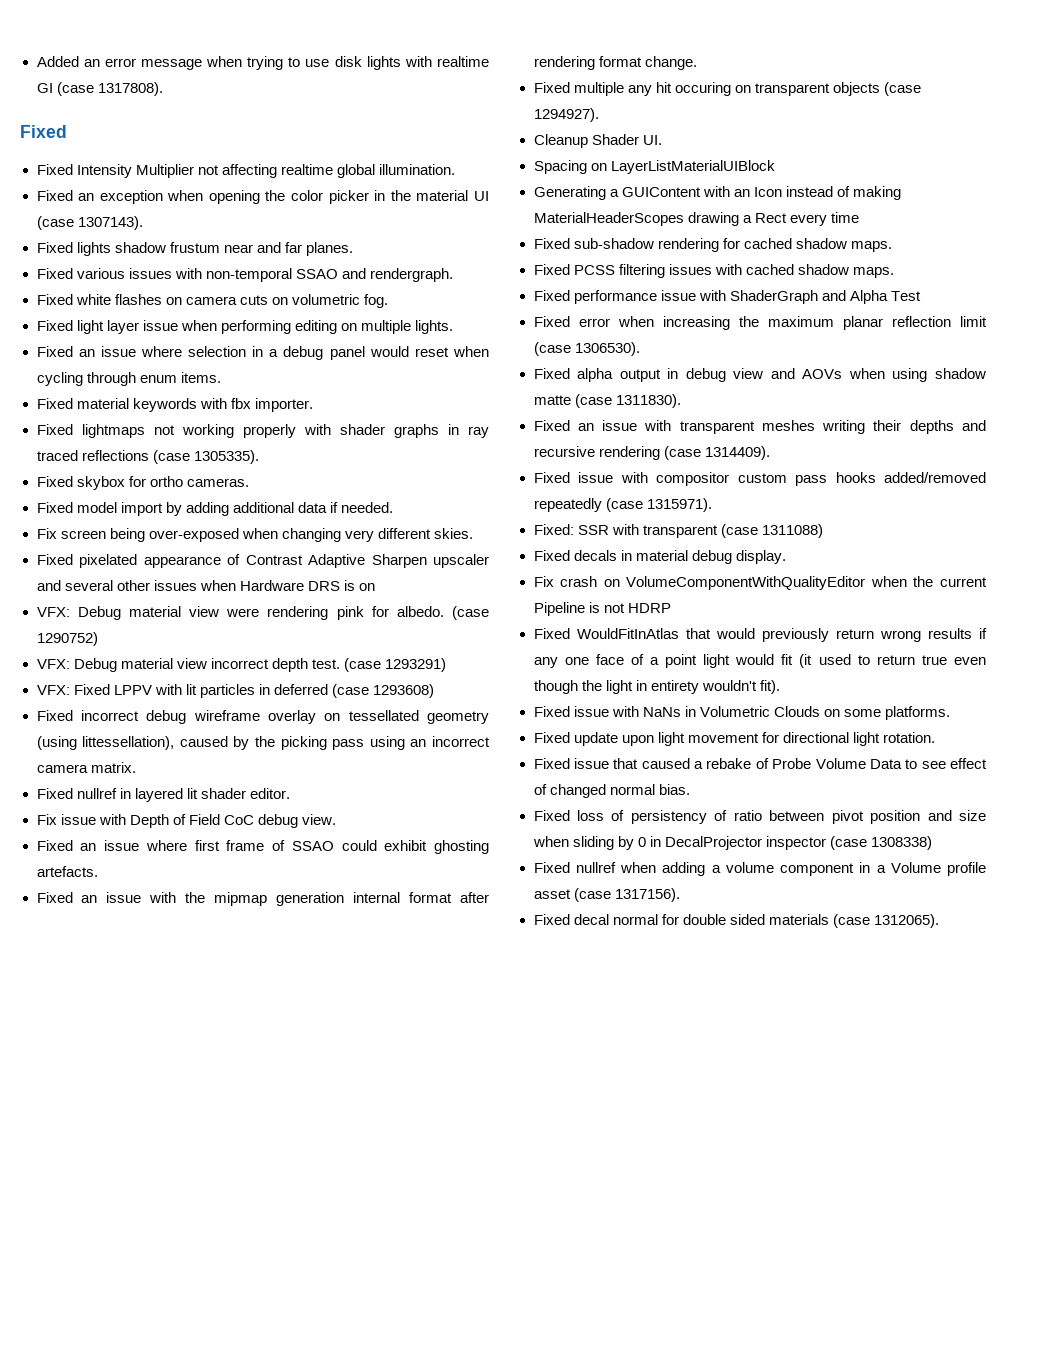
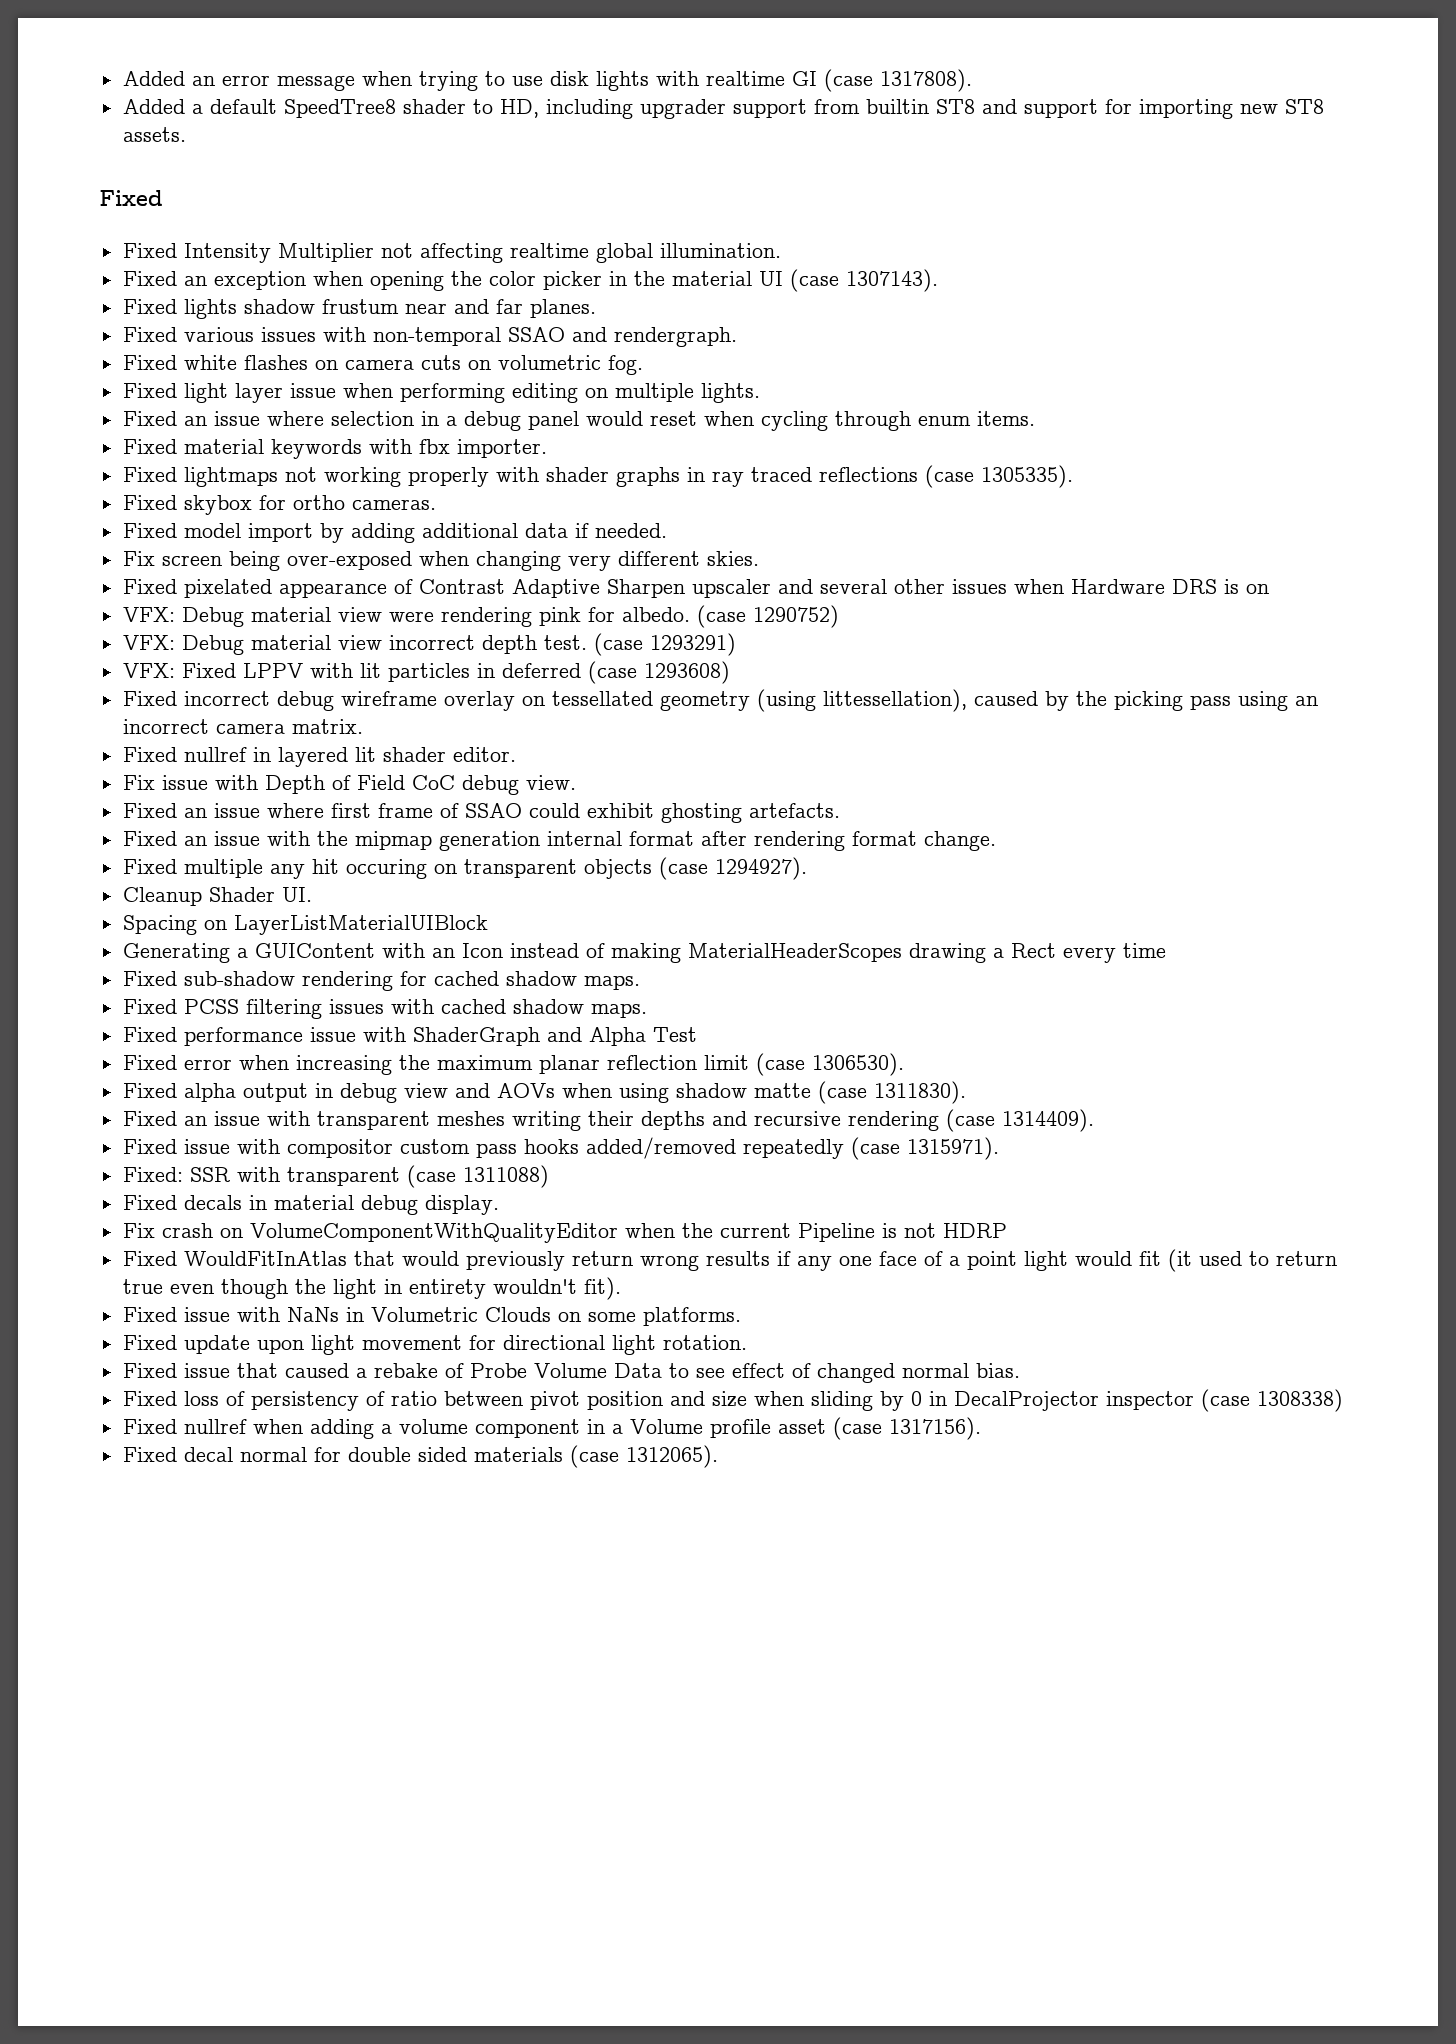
+ Added a default SpeedTree8 shader to HD, including upgrader support from builtin ST8 and support for importing new ST8 assets.

